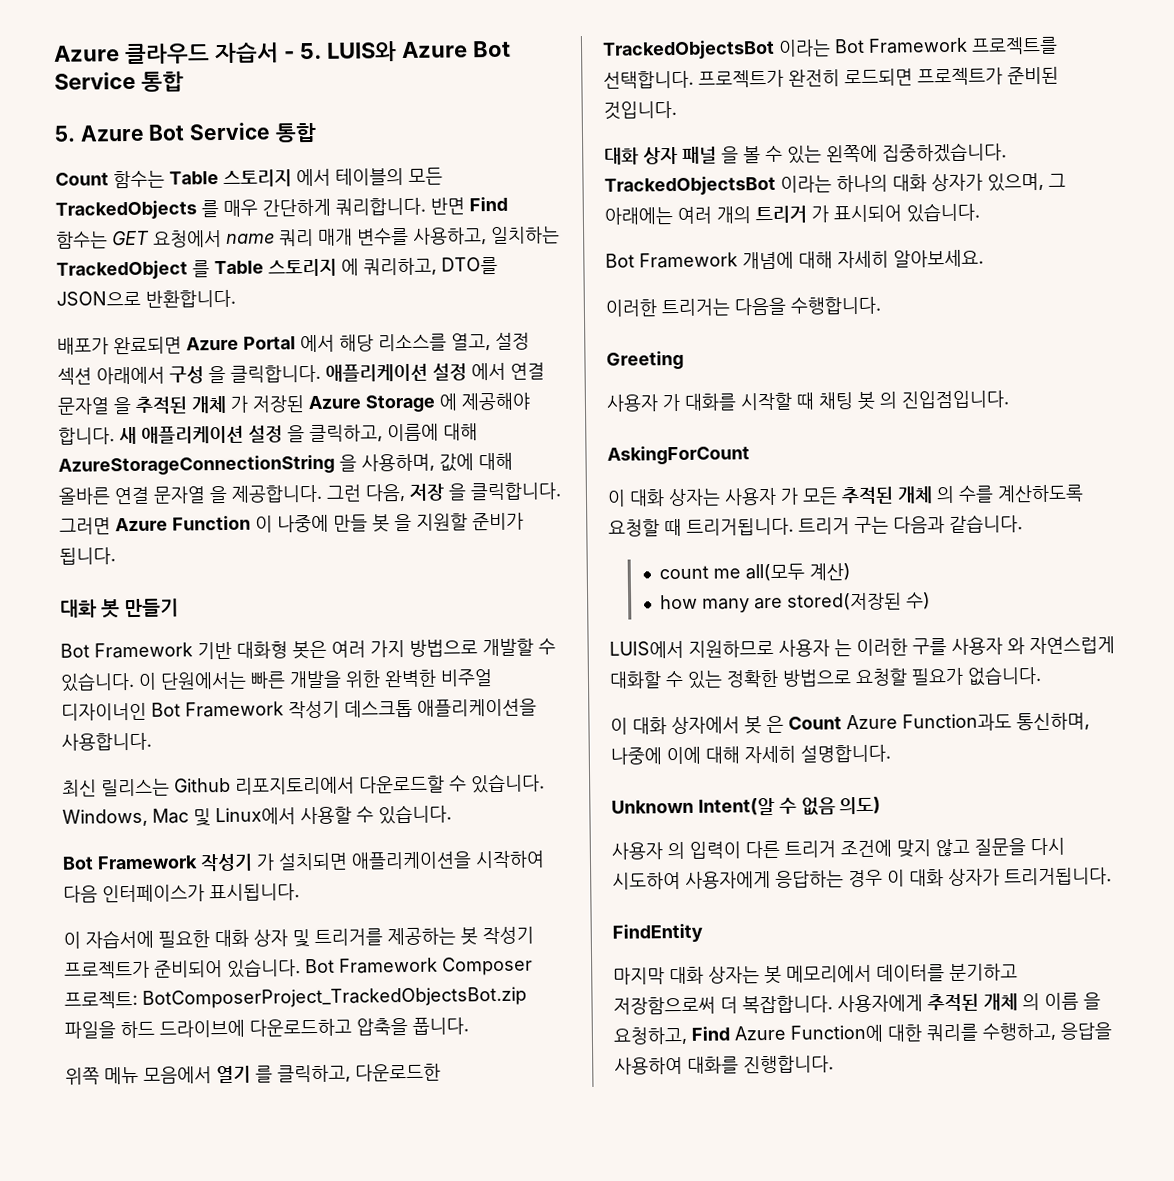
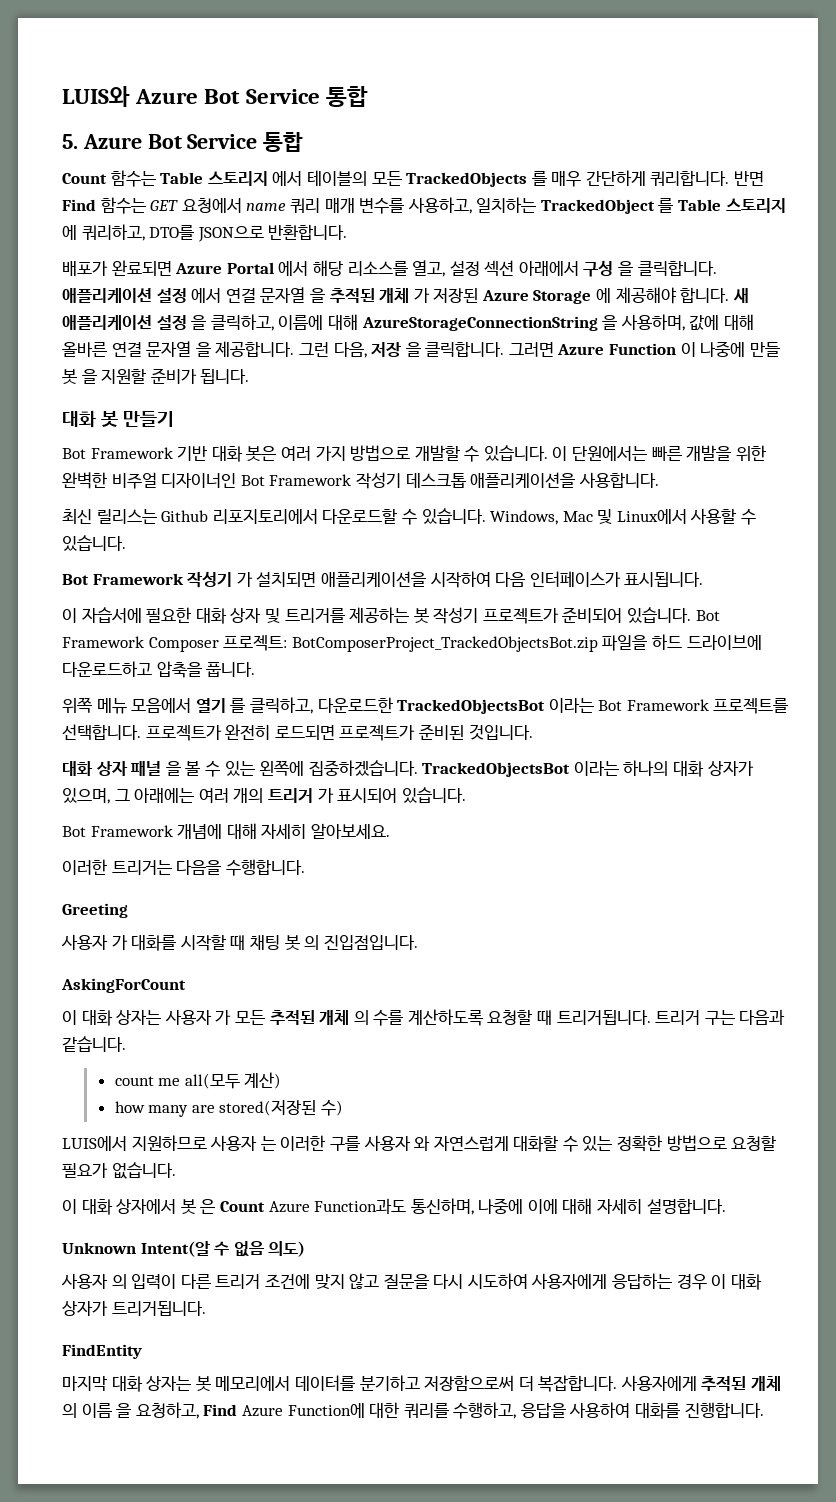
- Azure 클라우드 자습서 - 5. LUIS와 Azure Bot Service 통합
+ LUIS와 Azure Bot Service 통합
- Bot Framework 기반 대화형 봇은 여러 가지 방법으로 개발할 수 있습니다.
+ Bot Framework 기반 대화 봇은 여러 가지 방법으로 개발할 수 있습니다.

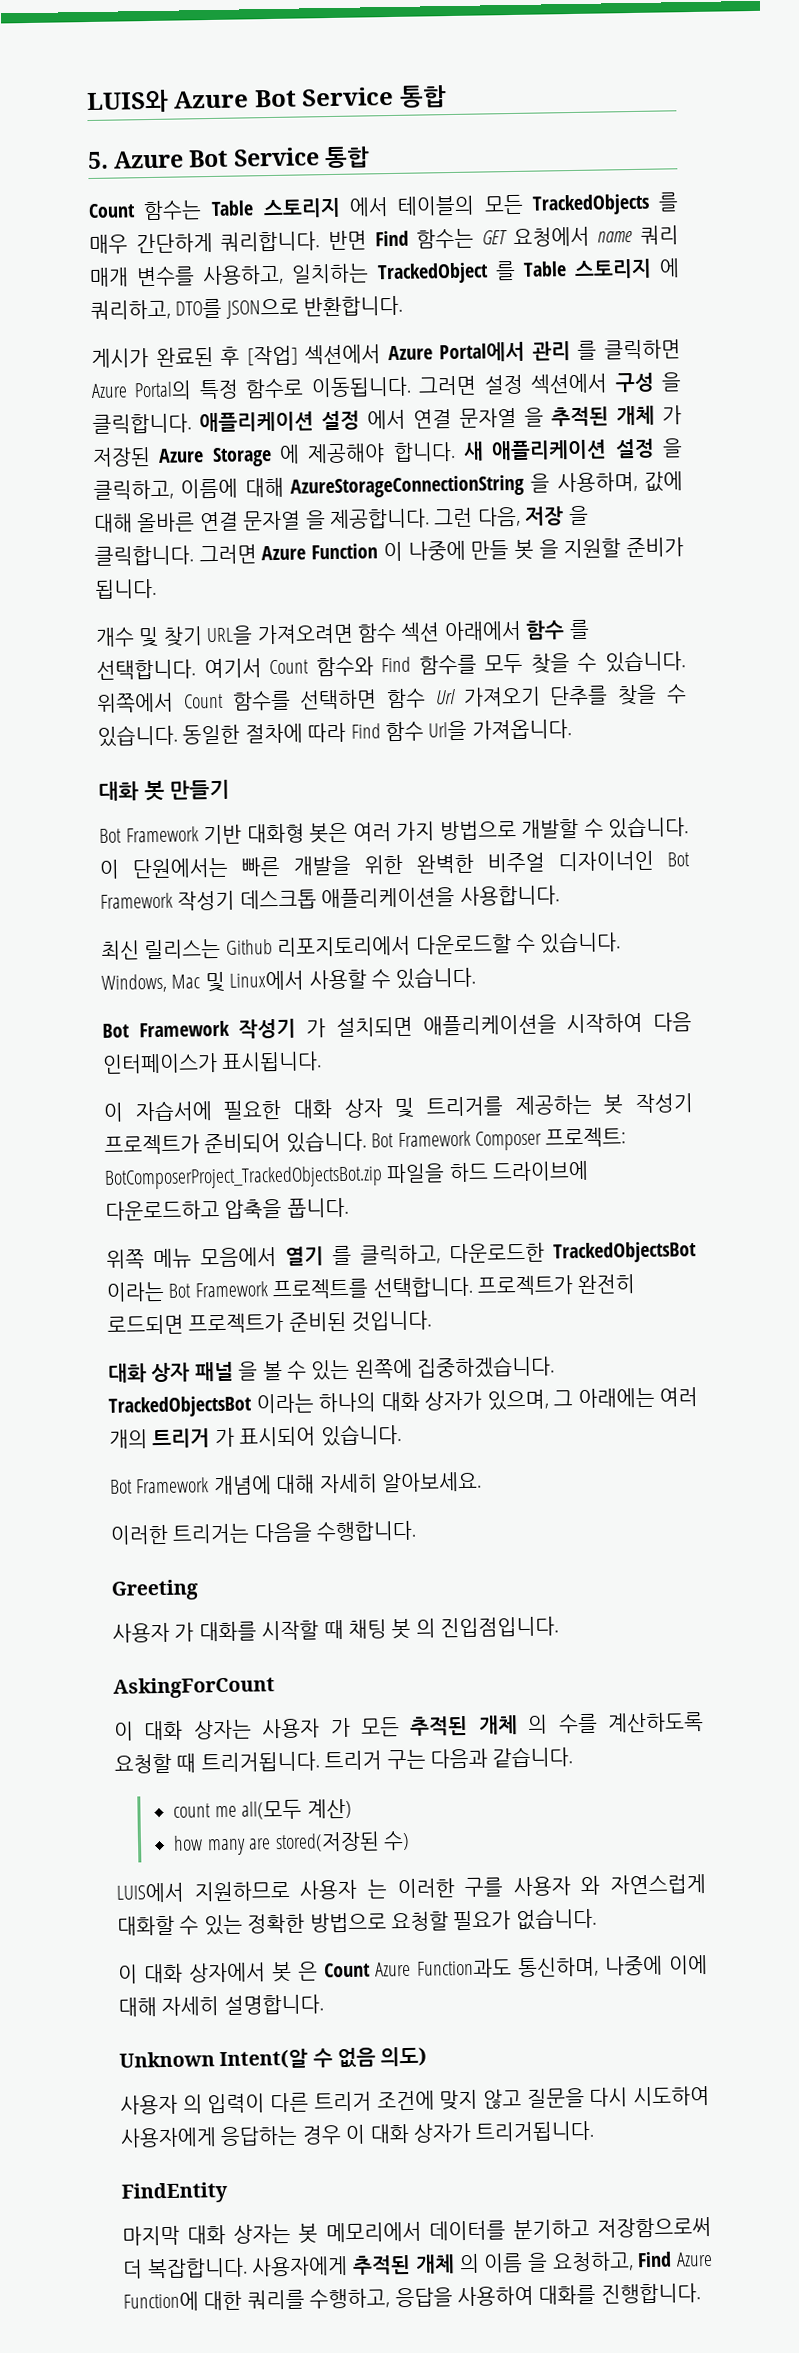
- 배포가 완료되면 Azure Portal 에서 해당 리소스를 열고, 설정 섹션 아래에서 구성 을 클릭합니다.
+ 게시가 완료된 후 [작업] 섹션에서 Azure Portal에서 관리 를 클릭하면 Azure Portal의 특정 함수로 이동됩니다. 그러면 설정 섹션에서 구성 을 클릭합니다.
+ 개수 및 찾기 URL을 가져오려면 함수 섹션 아래에서 함수 를 선택합니다. 여기서 Count 함수와 Find 함수를 모두 찾을 수 있습니다. 위쪽에서 Count 함수를 선택하면 함수 Url 가져오기 단추를 찾을 수 있습니다. 동일한 절차에 따라 Find 함수 Url을 가져옵니다.
- Bot Framework 기반 대화 봇은 여러 가지 방법으로 개발할 수 있습니다.
+ Bot Framework 기반 대화형 봇은 여러 가지 방법으로 개발할 수 있습니다.

